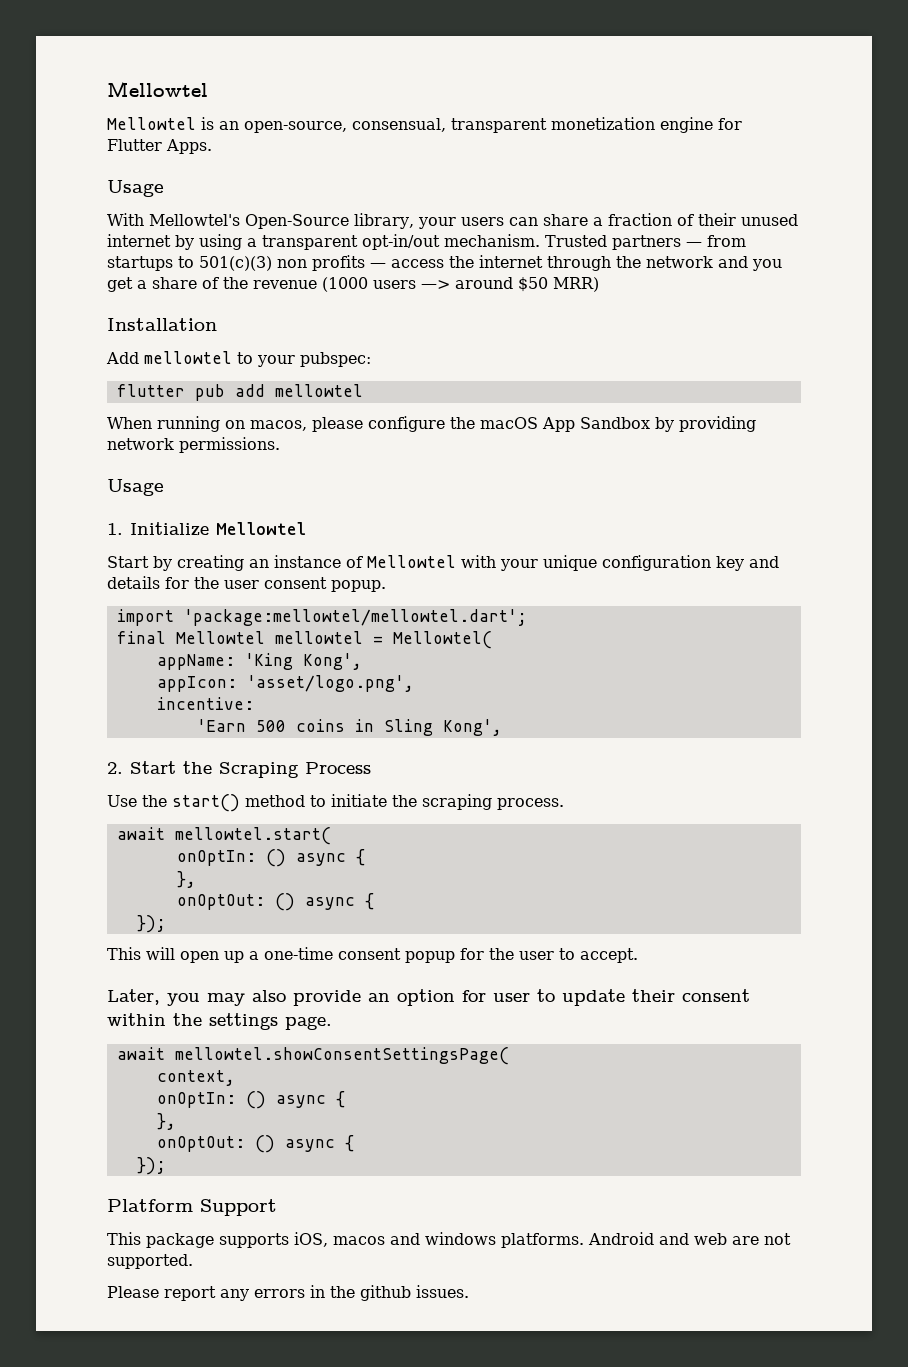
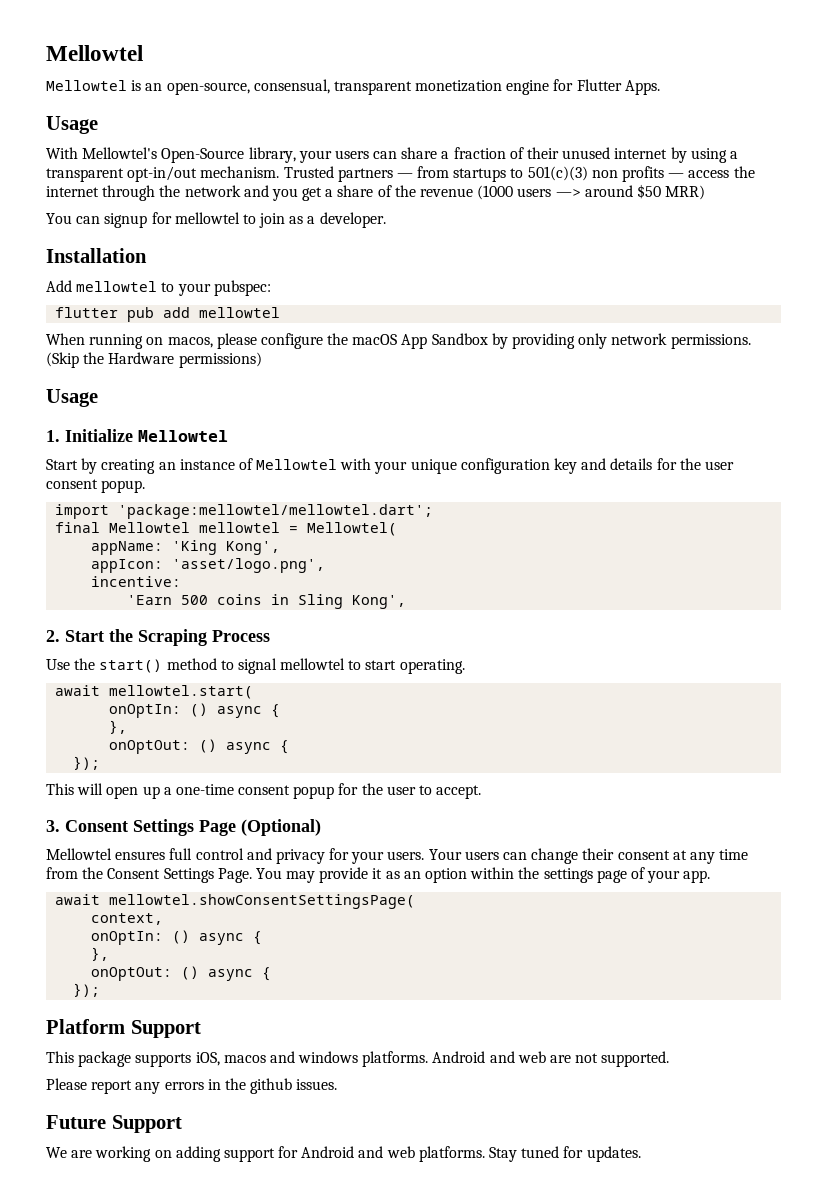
+ You can signup for mellowtel to join as a developer.
- When running on macos, please configure the macOS App Sandbox by providing network permissions.
+ When running on macos, please configure the macOS App Sandbox by providing only network permissions. (Skip the Hardware permissions)
- Use the start() method to initiate the scraping process.
+ Use the start() method to signal mellowtel to start operating.
- Later, you may also provide an option for user to update their consent within the settings page.
+ 3. Consent Settings Page (Optional)
+ Mellowtel ensures full control and privacy for your users. Your users can change their consent at any time from the Consent Settings Page. You may provide it as an option within the settings page of your app.
+ Future Support
+ We are working on adding support for Android and web platforms. Stay tuned for updates.

